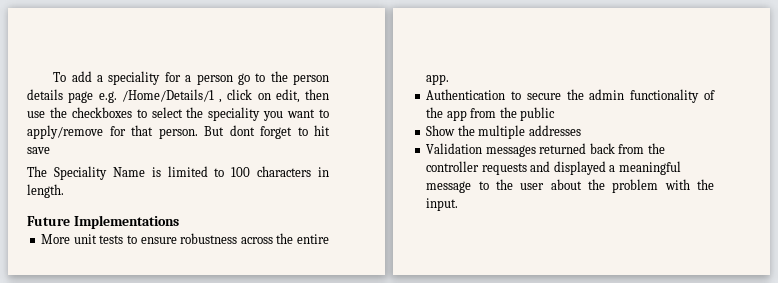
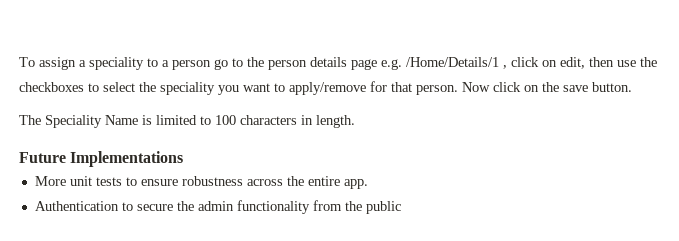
- To add a speciality for a person go to the person details page e.g. /Home/Details/1 , click on edit, then use the checkboxes to select the speciality you want to apply/remove for that person.
+ To assign a speciality to a person go to the person details page e.g. /Home/Details/1 , click on edit, then use the checkboxes to select the speciality you want to apply/remove for that person.
- But dont forget to hit save
+ Now click on the save button.
- Authentication to secure the admin functionality of the app from the public
+ Authentication to secure the admin functionality from the public
- Show the multiple addresses
- Validation messages returned back from the controller requests and displayed a meaningful message to the user about the problem with the input.

